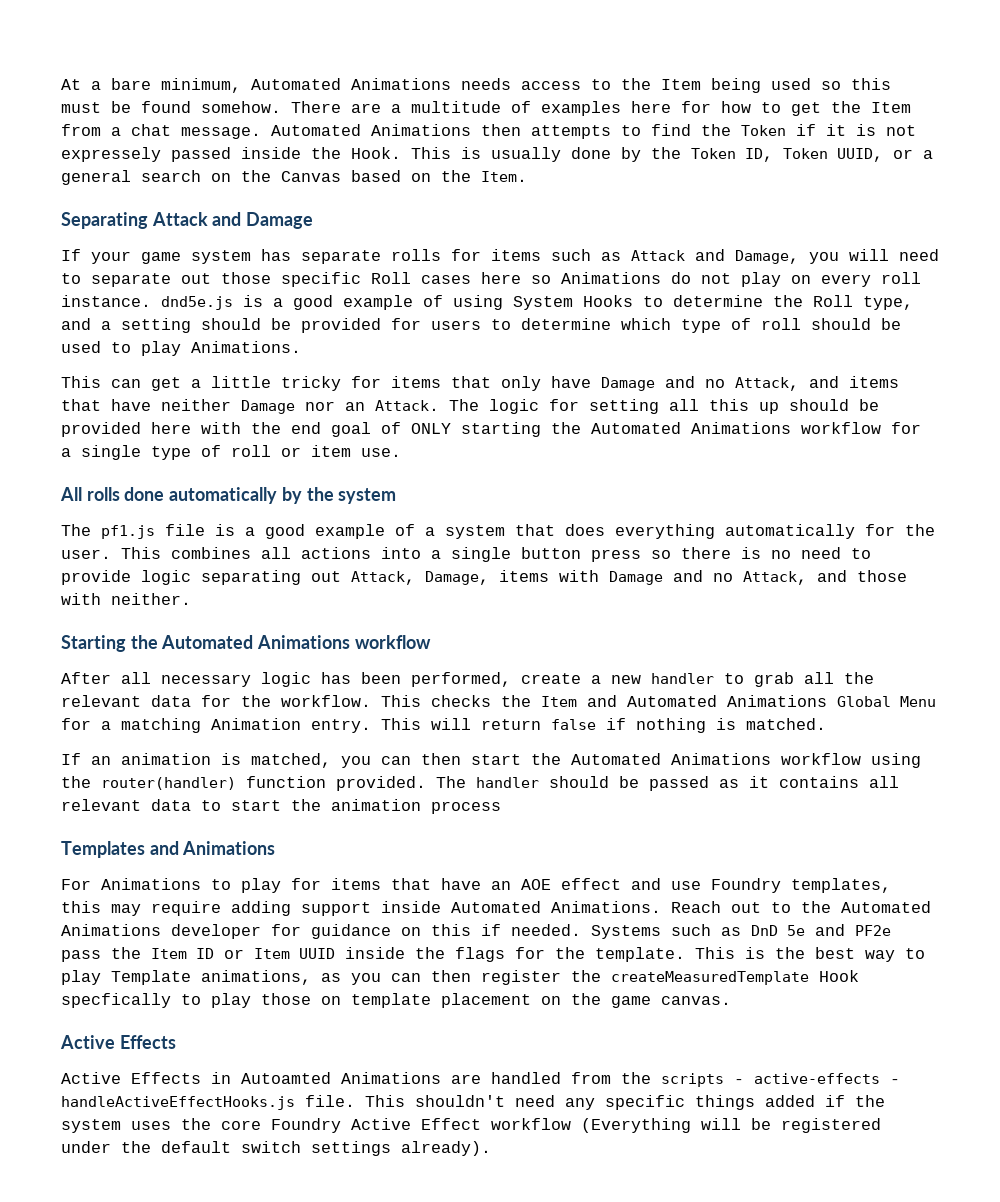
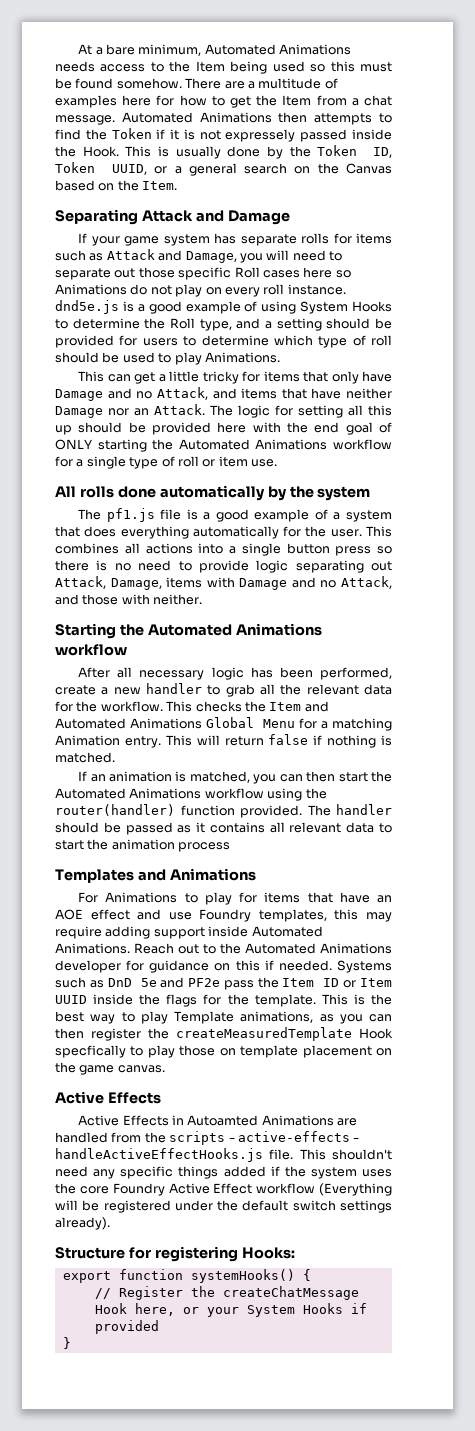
+ Structure for registering Hooks:
+ export function systemHooks() {
+ // Register the createChatMessage Hook here, or your System Hooks if provided
+ }

